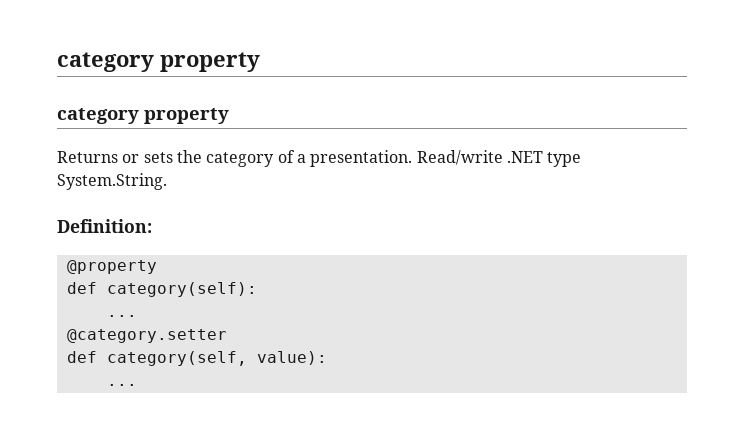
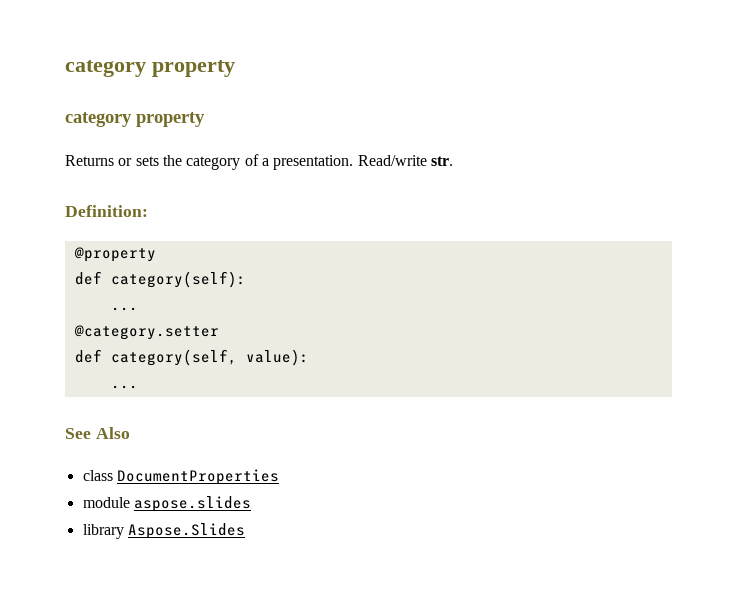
- Read/write .NET type System.String.
+ Read/write str.
+ See Also
+ class DocumentProperties
+ module aspose.slides
+ library Aspose.Slides

